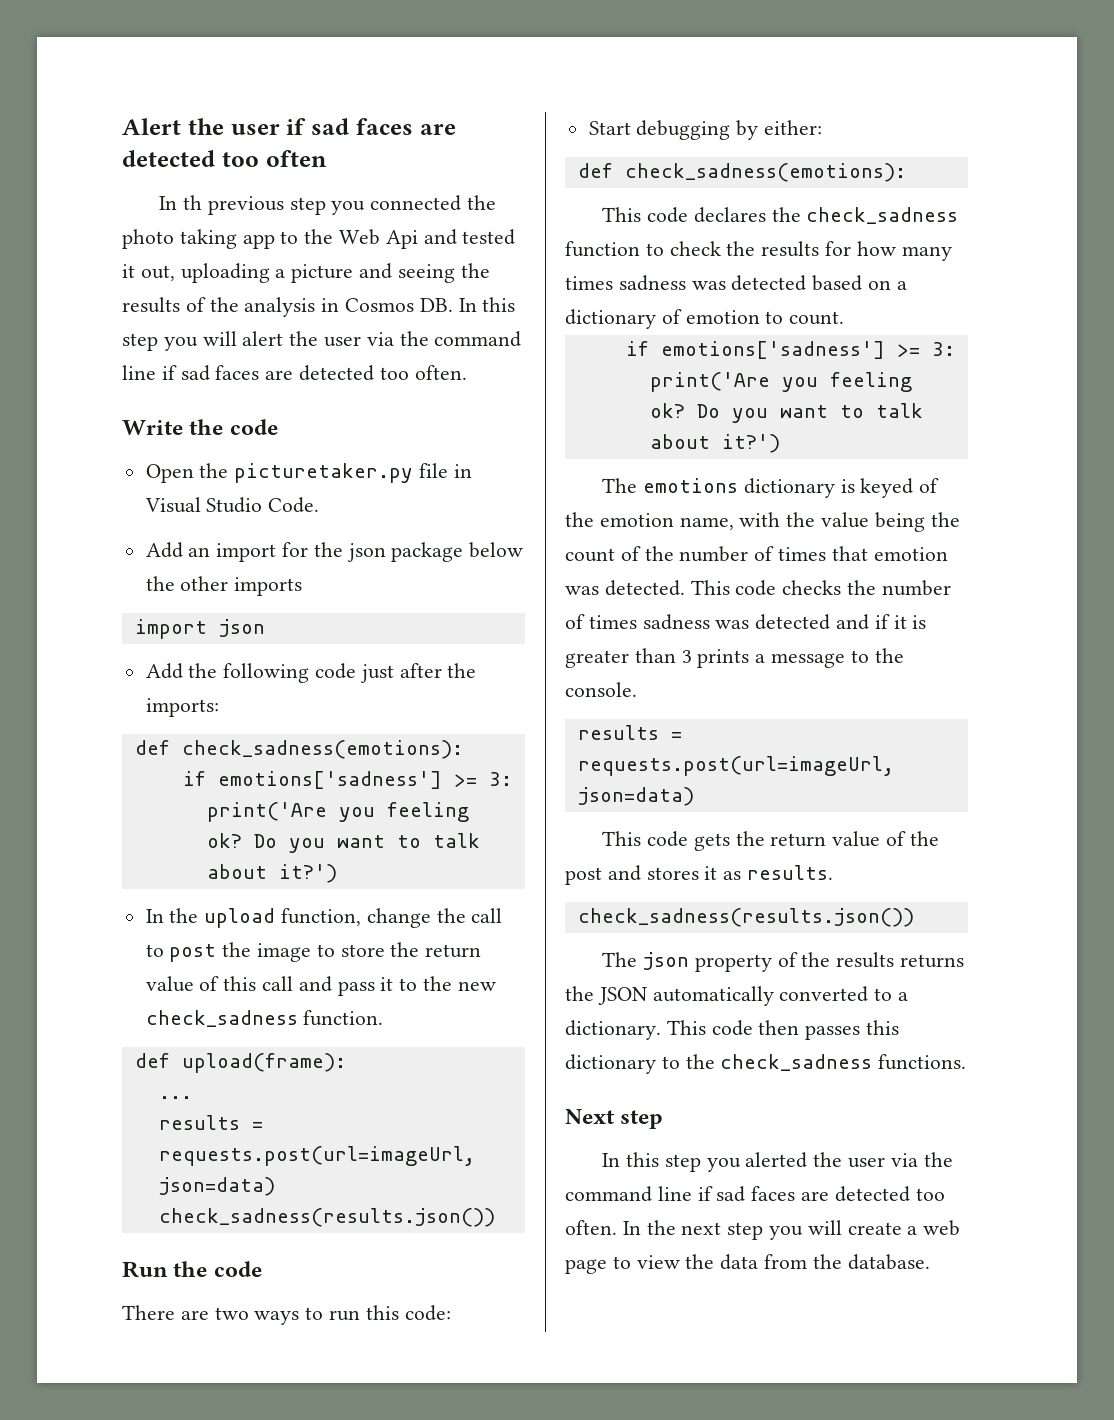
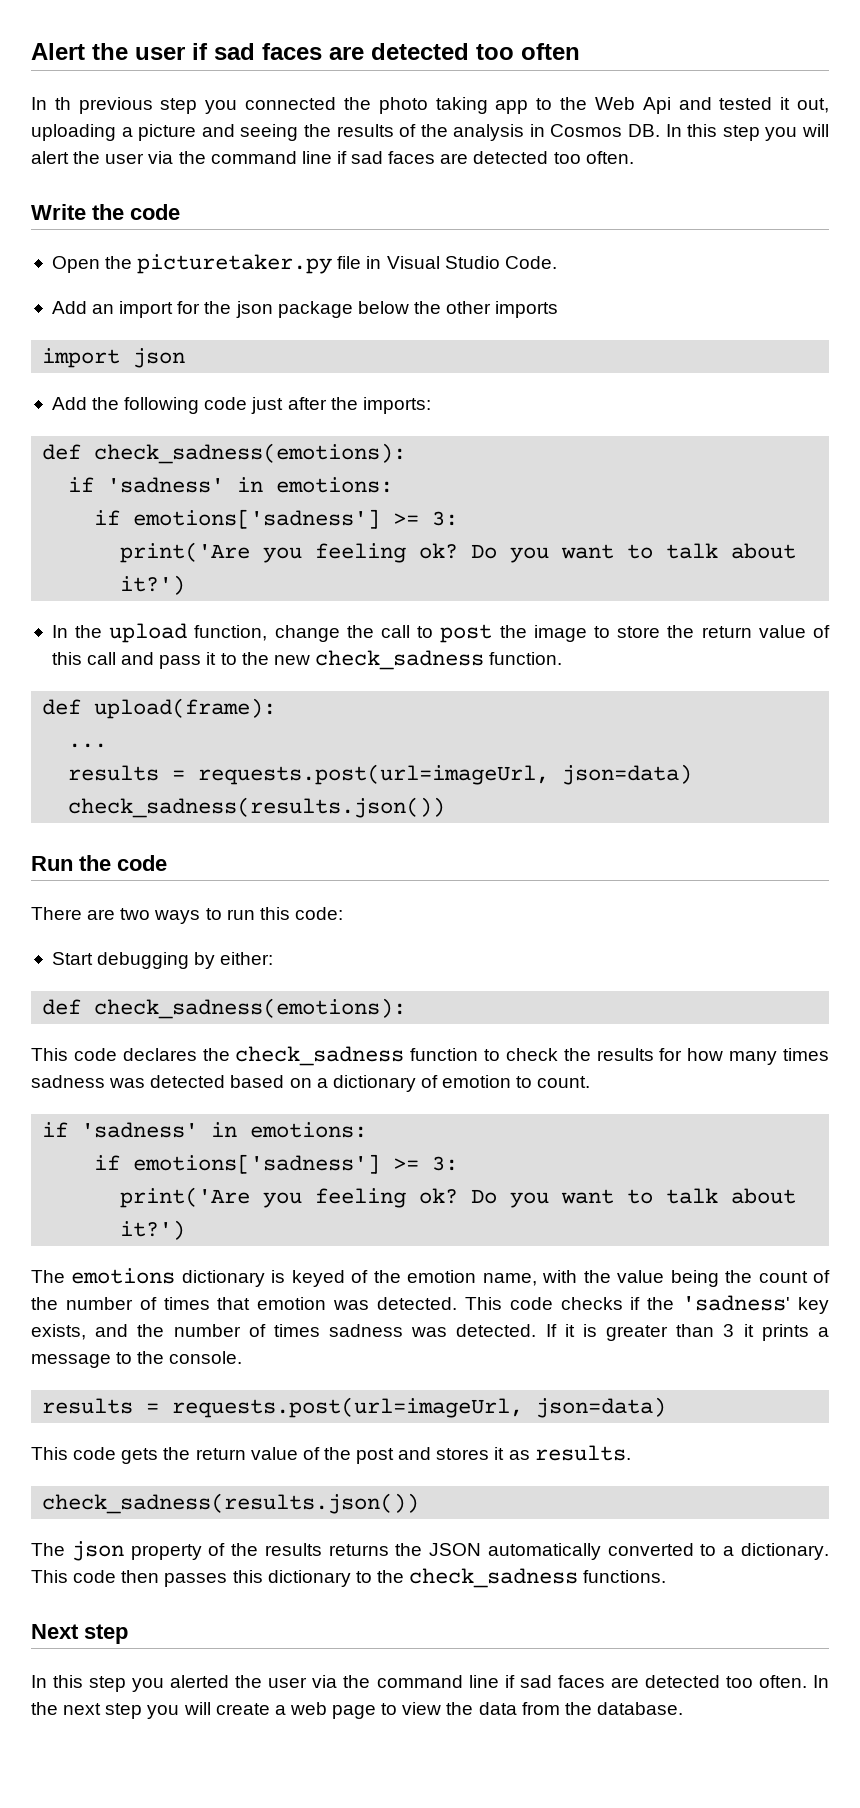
  Add the following code just after the imports:
  def check_sadness(emotions):
+ if 'sadness' in emotions:
  This code declares the check_sadness function to check the results for how many times sadness was detected based on a dictionary of emotion to count.
+ if 'sadness' in emotions:
- This code checks the number of times sadness was detected and if it is greater than 3 prints a message to the console.
+ This code checks if the 'sadness' key exists, and the number of times sadness was detected. If it is greater than 3 it prints a message to the console.

